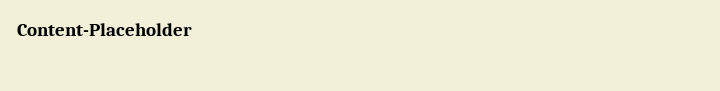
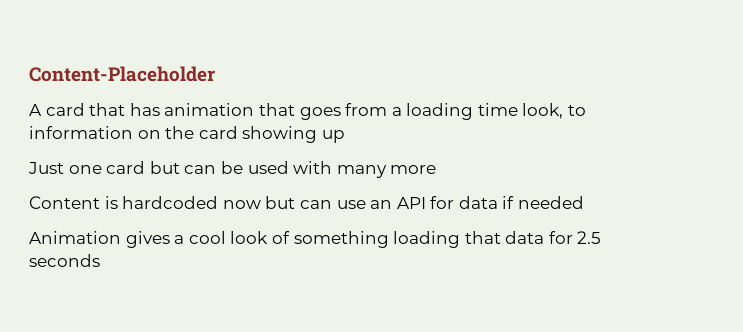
+ A card that has animation that goes from a loading time look, to information on the card showing up
+ Just one card but can be used with many more
+ Content is hardcoded now but can use an API for data if needed
+ Animation gives a cool look of something loading that data for 2.5 seconds

